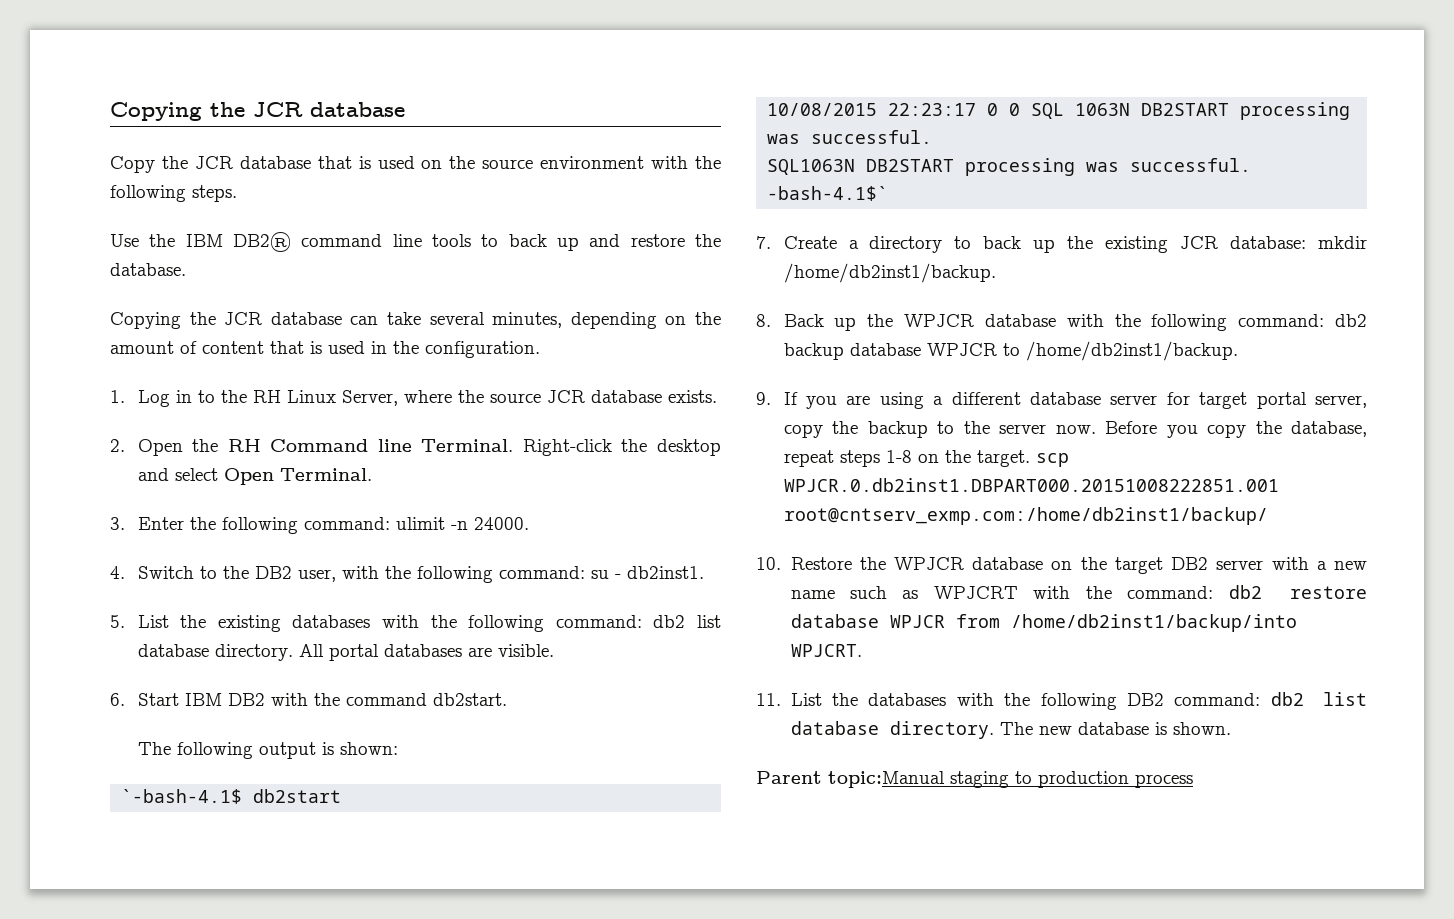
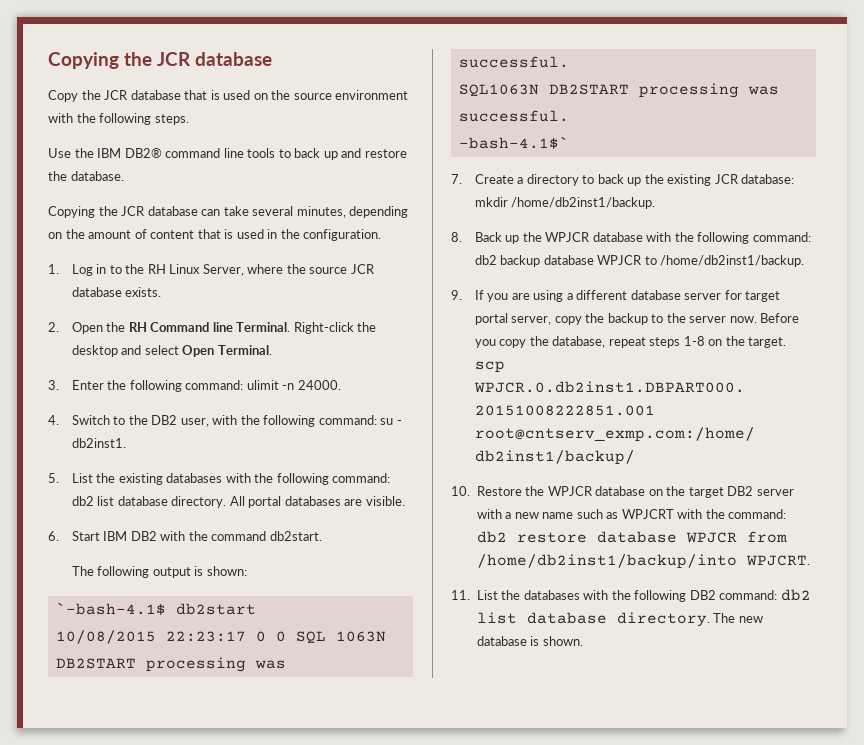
- Parent topic:Manual staging to production process

